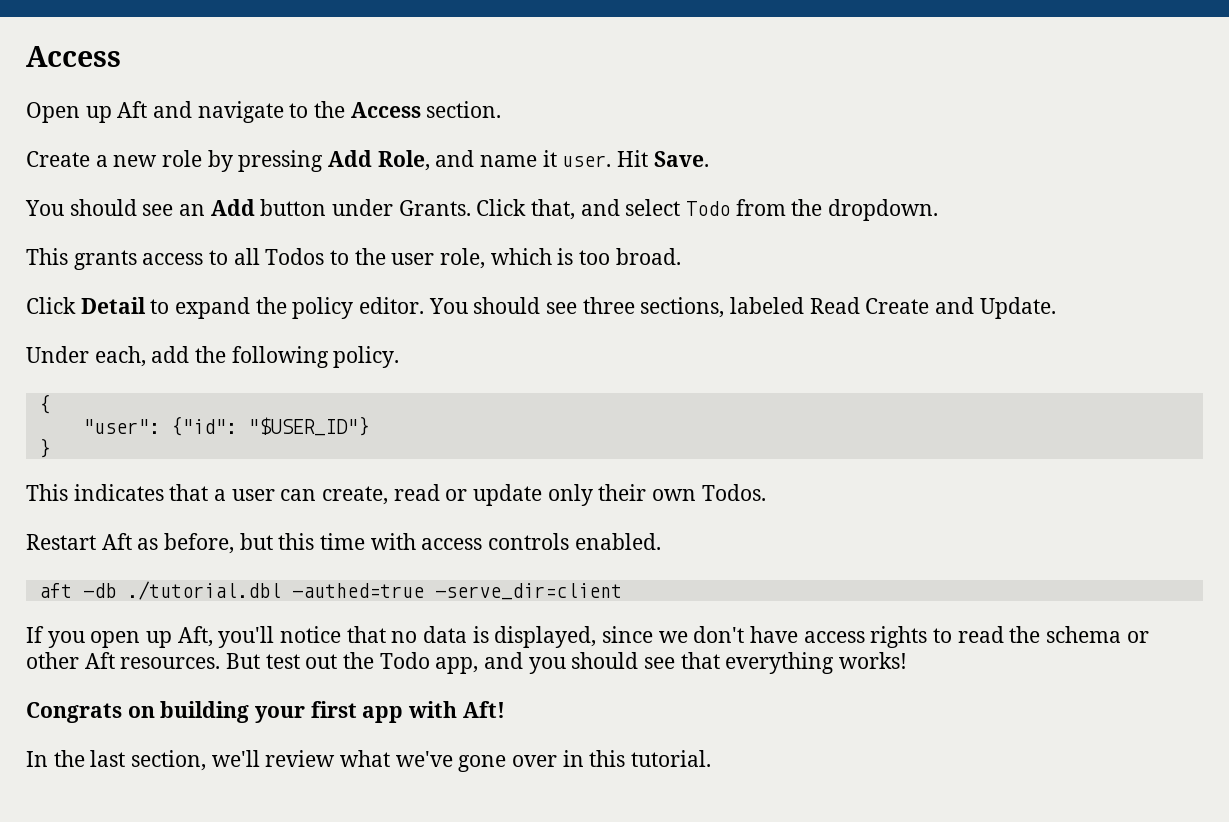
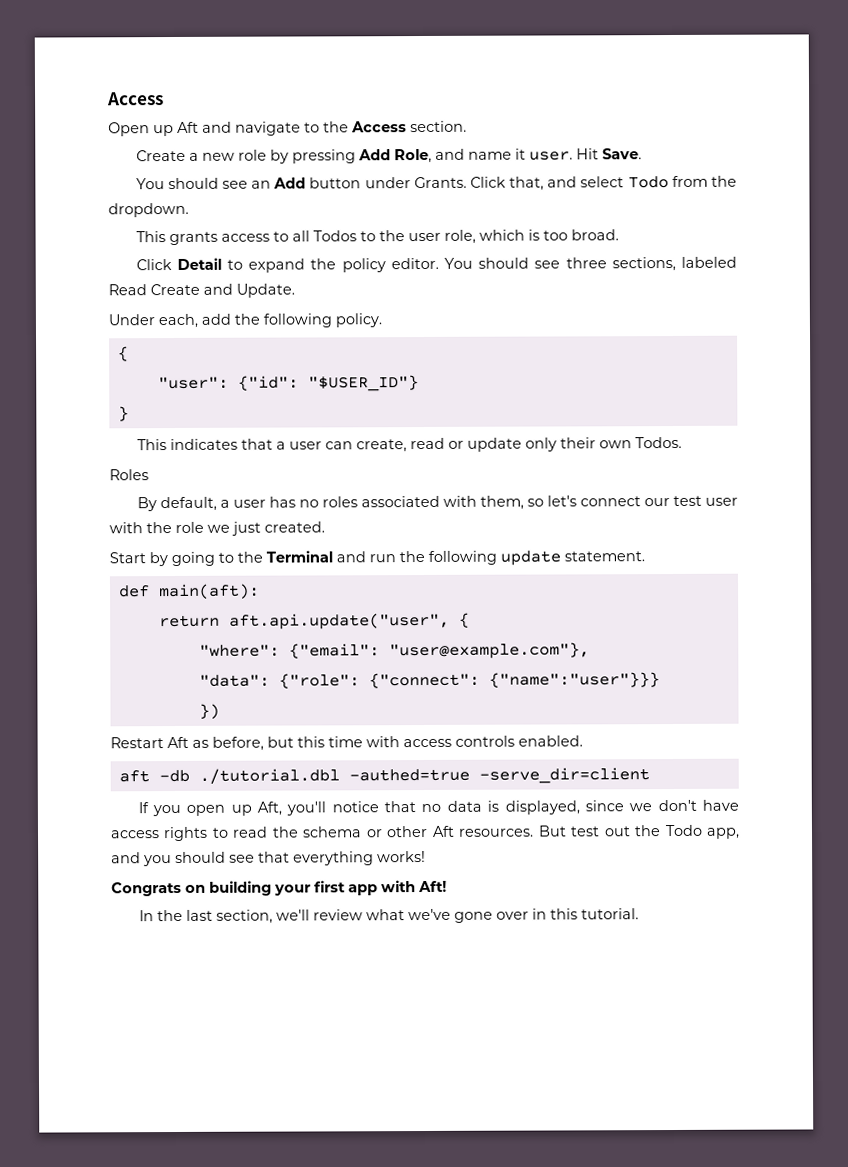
+ Roles
+ By default, a user has no roles associated with them, so let's connect our test user with the role we just created.
+ Start by going to the Terminal and run the following update statement.
+ def main(aft):
+ return aft.api.update("user", {
+ "where": {"email": "user@example.com"},
+ "data": {"role": {"connect": {"name":"user"}}}
+ })

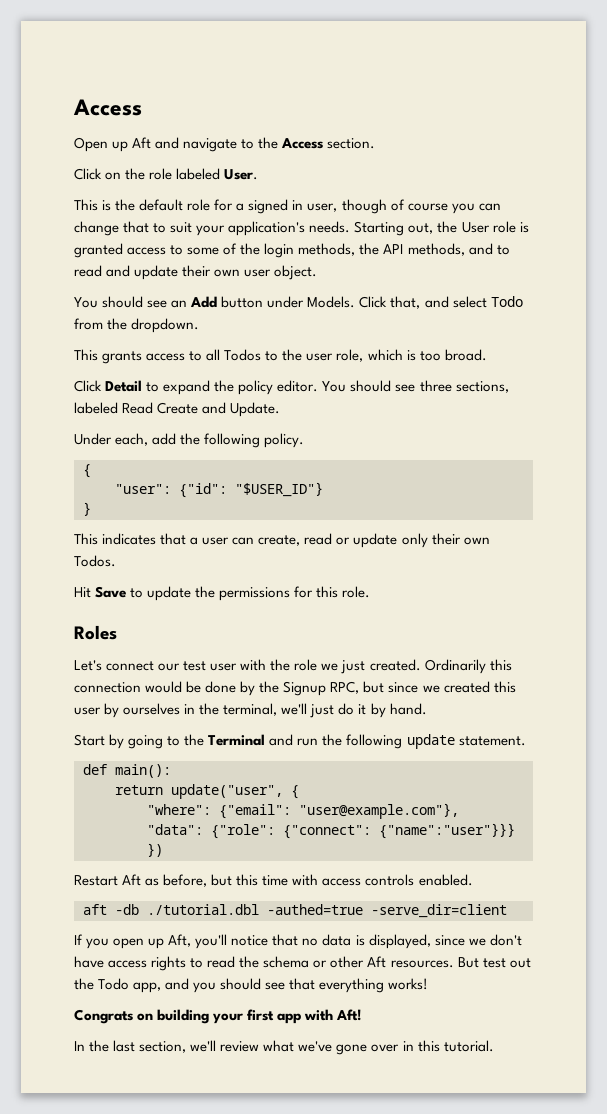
- Create a new role by pressing Add Role, and name it user. Hit Save.
+ Click on the role labeled User.
+ This is the default role for a signed in user, though of course you can change that to suit your application's needs. Starting out, the User role is granted access to some of the login methods, the API methods, and to read and update their own user object.
- You should see an Add button under Grants.
+ You should see an Add button under Models.
+ Hit Save to update the permissions for this role.
  Roles
- By default, a user has no roles associated with them, so let's connect our test user with the role we just created.
+ Let's connect our test user with the role we just created. Ordinarily this connection would be done by the Signup RPC, but since we created this user by ourselves in the terminal, we'll just do it by hand.
- def main(aft):
+ def main():
- return aft.api.update("user", {
+ return update("user", {

